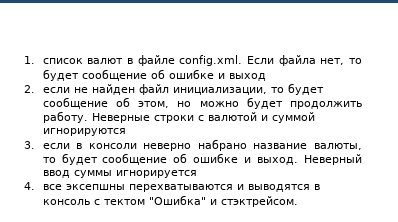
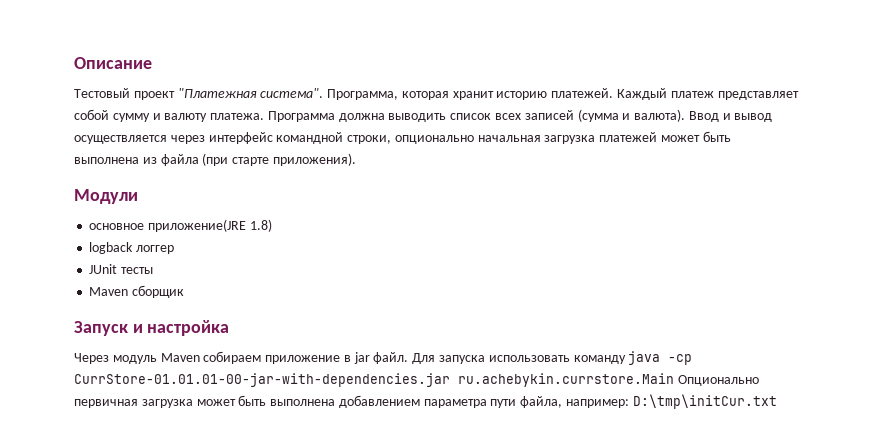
- 1. список валют в файле config.xml. Если файла нет, то будет сообщение об ошибке и выход
- 2. если не найден файл инициализации, то будет сообщение об этом, но можно будет продолжить работу. Неверные строки с валютой и суммой игнорируются
- 3. если в консоли неверно набрано название валюты, то будет сообщение об ошибке и выход. Неверный ввод суммы игнорируется
- 4. все эксепшны перехватываются и выводятся в консоль с тектом "Ошибка" и стэктрейсом.
+ Описание
+ Тестовый проект "Платежная система". Программа, которая хранит историю платежей. Каждый платеж представляет собой сумму и валюту платежа. Программа должна выводить список всех записей (сумма и валюта). Ввод и вывод осуществляется через интерфейс командной строки, опционально начальная загрузка платежей может быть выполнена из файла (при старте приложения).
+ Модули
+ основное приложение(JRE 1.8)
+ logback логгер
+ JUnit тесты
+ Maven сборщик
+ Запуск и настройка
+ Через модуль Maven собираем приложение в jar файл. Для запуска использовать команду java -cp CurrStore-01.01.01-00-jar-with-dependencies.jar ru.achebykin.currstore.Main Опционально первичная загрузка может быть выполнена добавлением параметра пути файла, например: D:\tmp\initCur.txt

